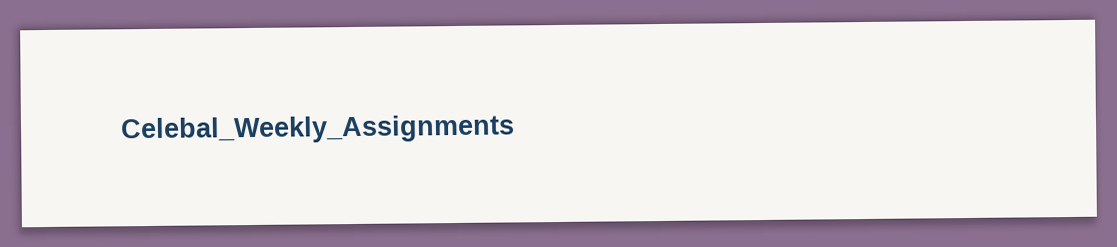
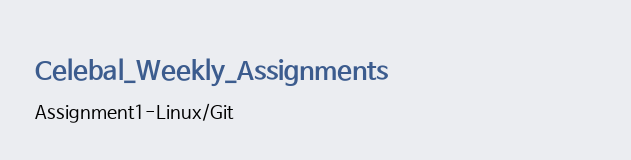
+ Assignment1-Linux/Git

